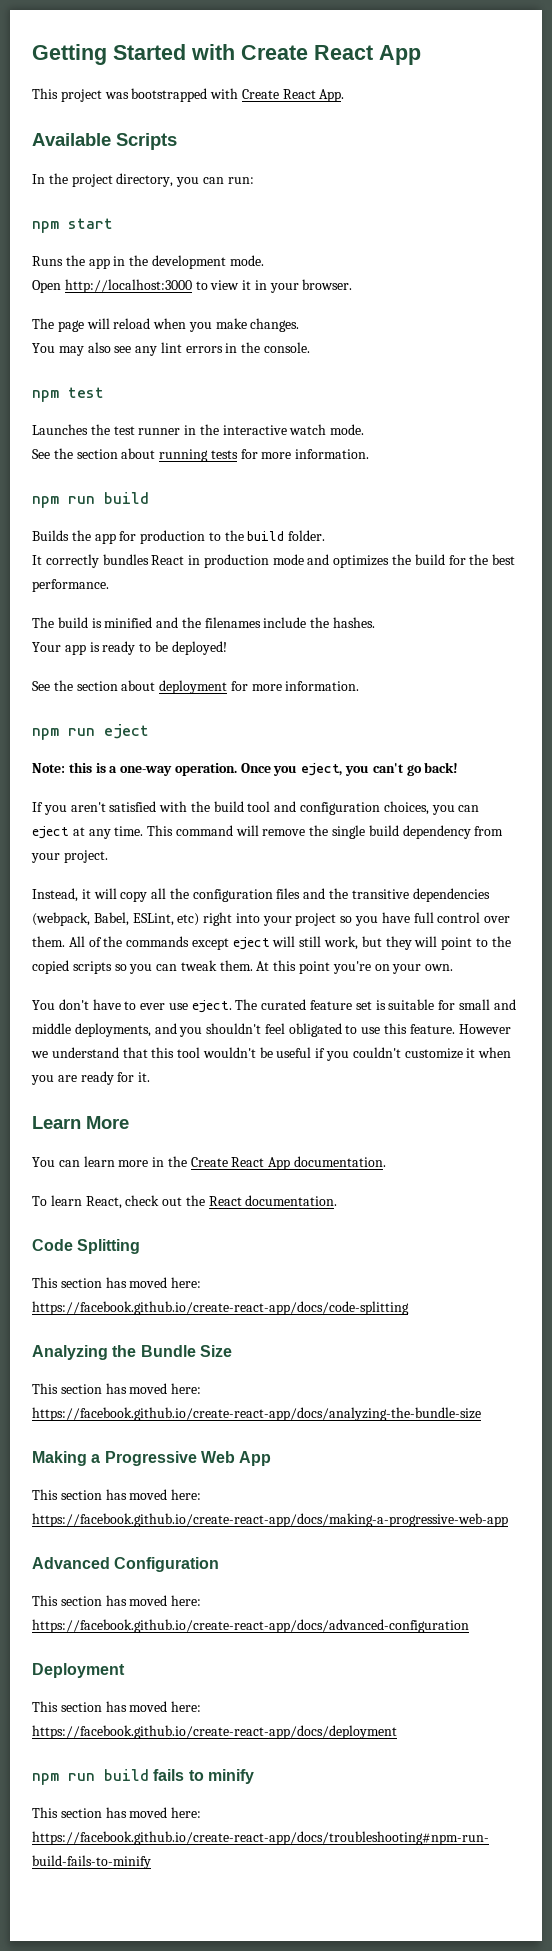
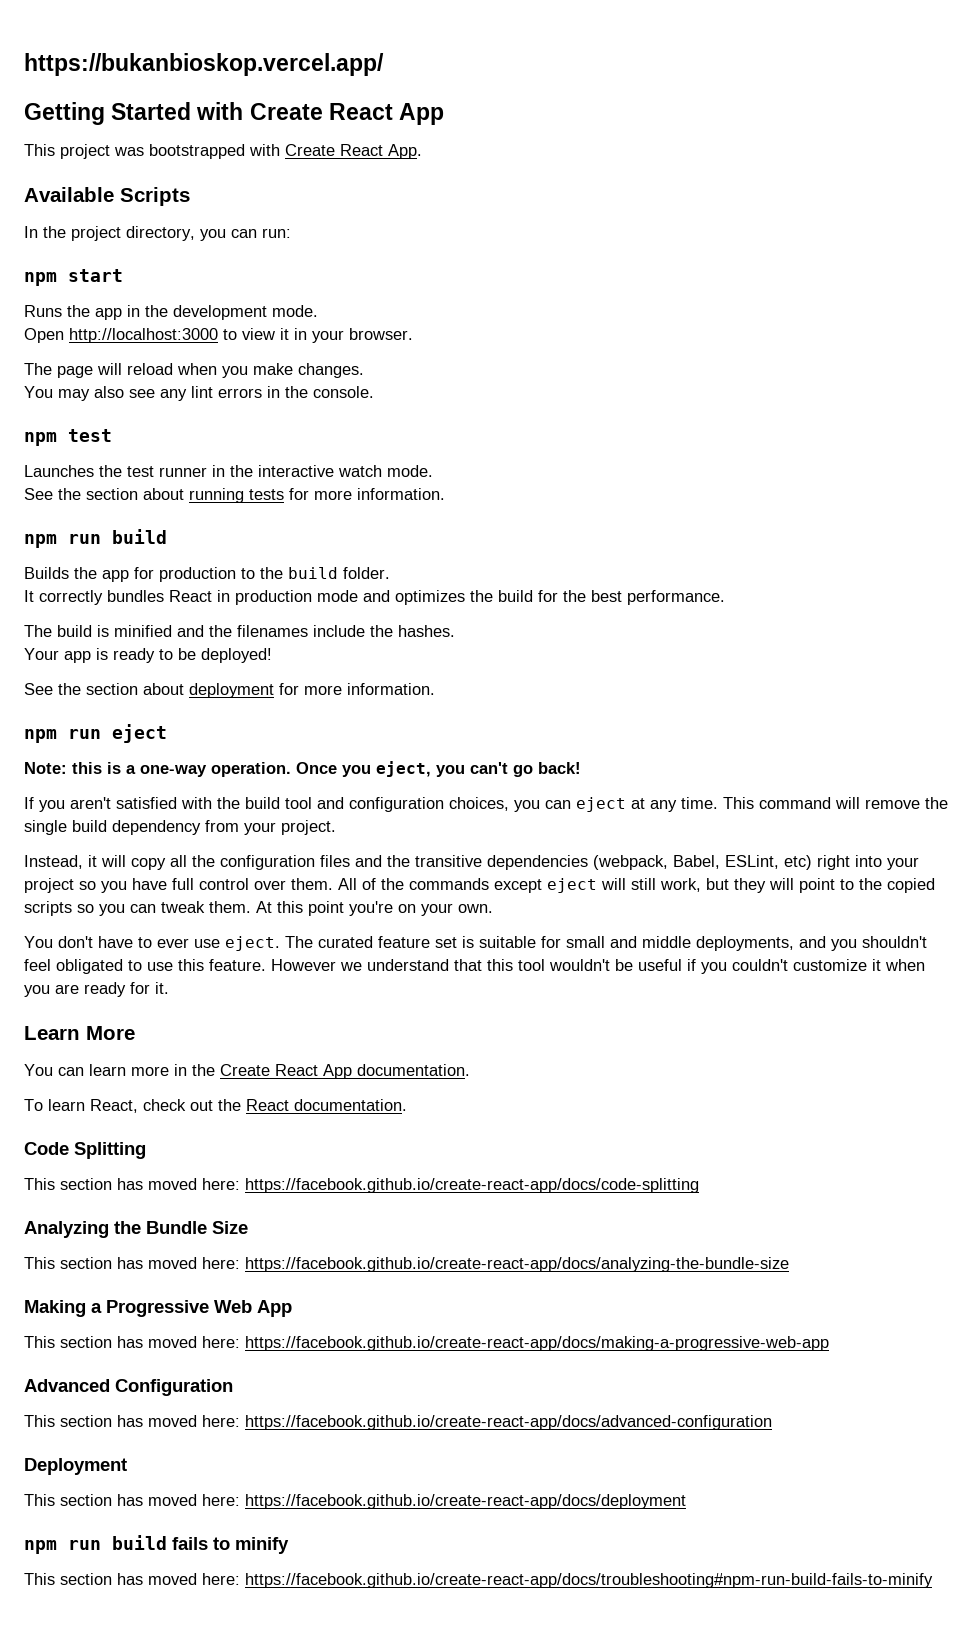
+ https://bukanbioskop.vercel.app/

